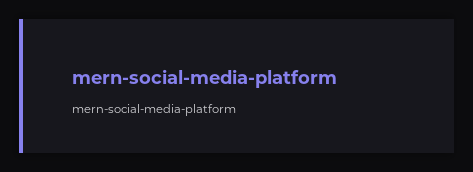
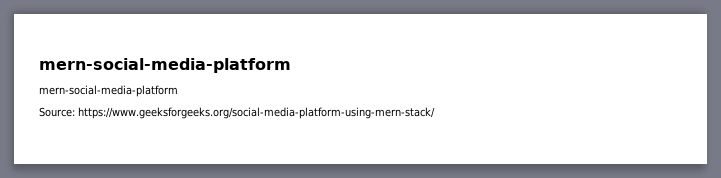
+ Source: https://www.geeksforgeeks.org/social-media-platform-using-mern-stack/

